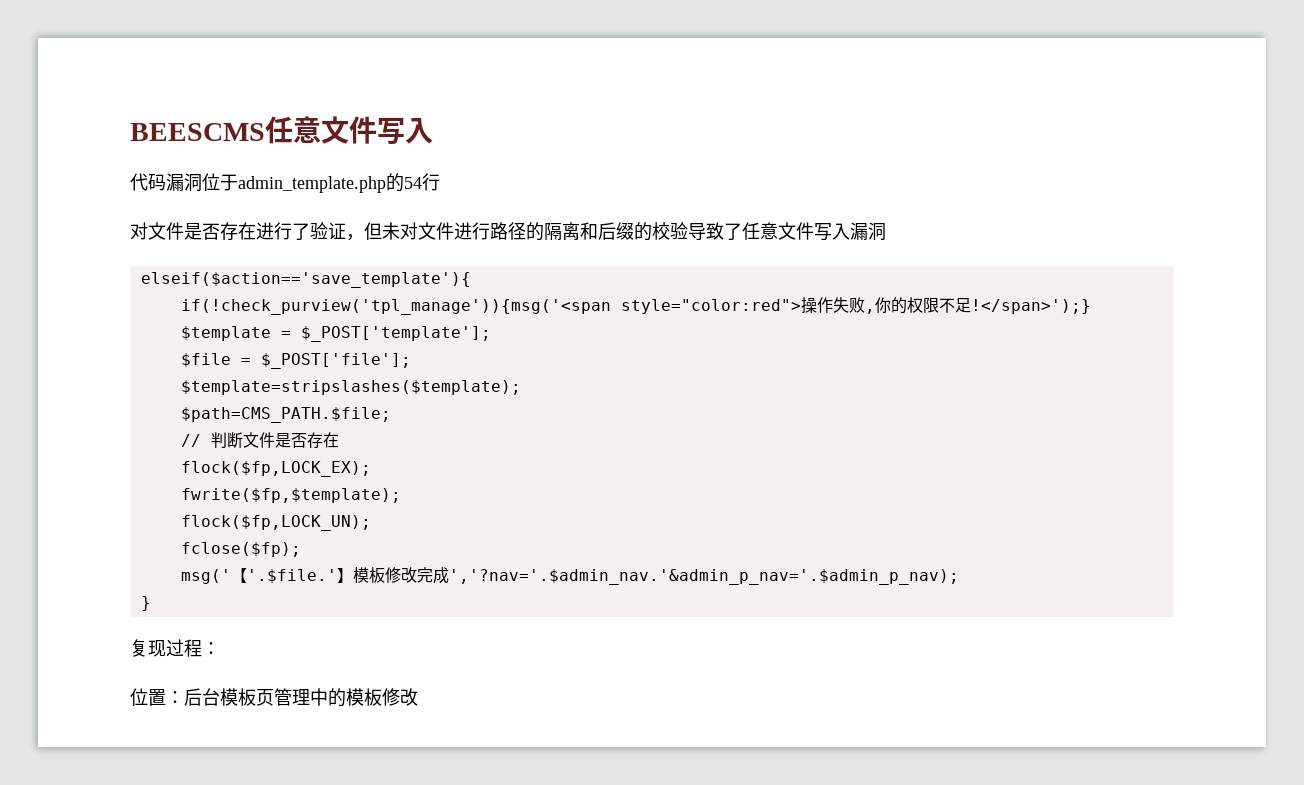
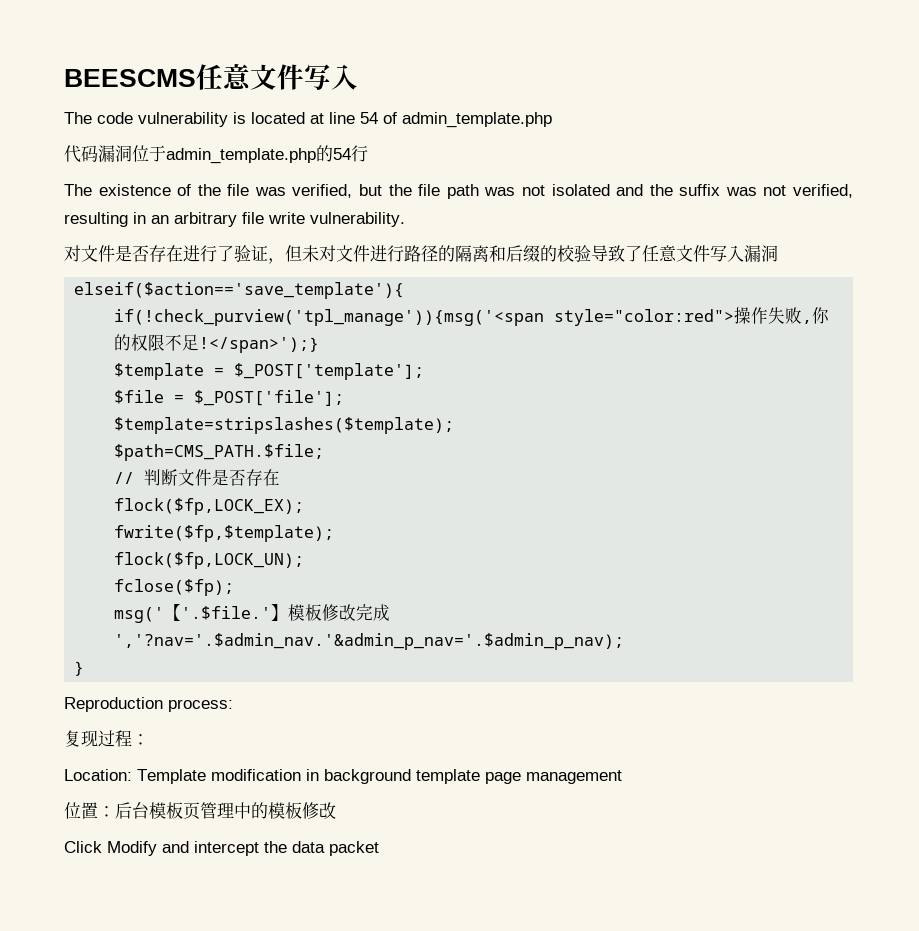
+ The code vulnerability is located at line 54 of admin_template.php
+ The existence of the file was verified, but the file path was not isolated and the suffix was not verified, resulting in an arbitrary file write vulnerability.
+ Reproduction process:
+ Location: Template modification in background template page management
+ Click Modify and intercept the data packet

